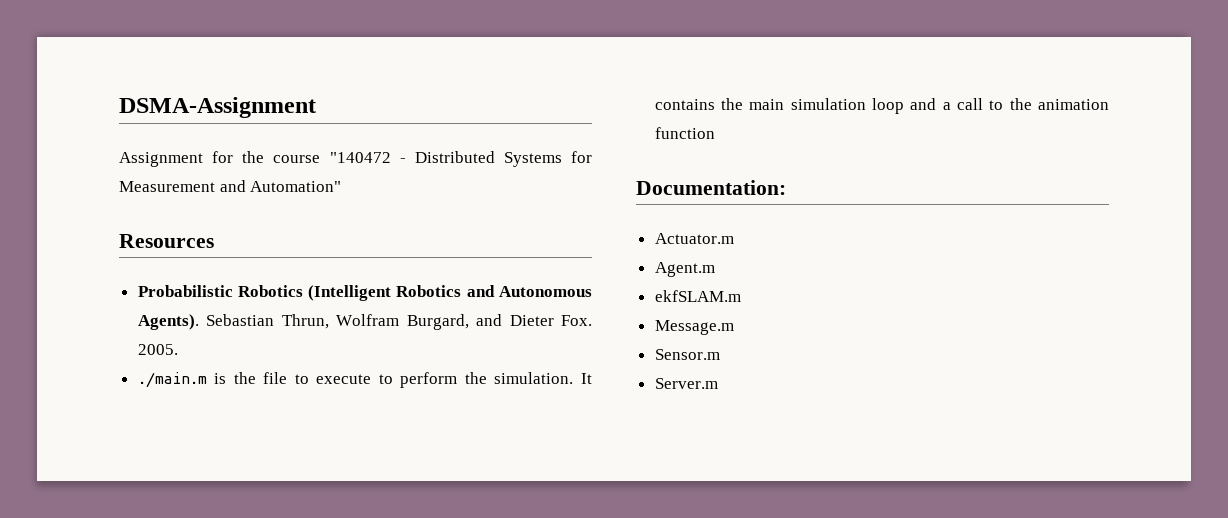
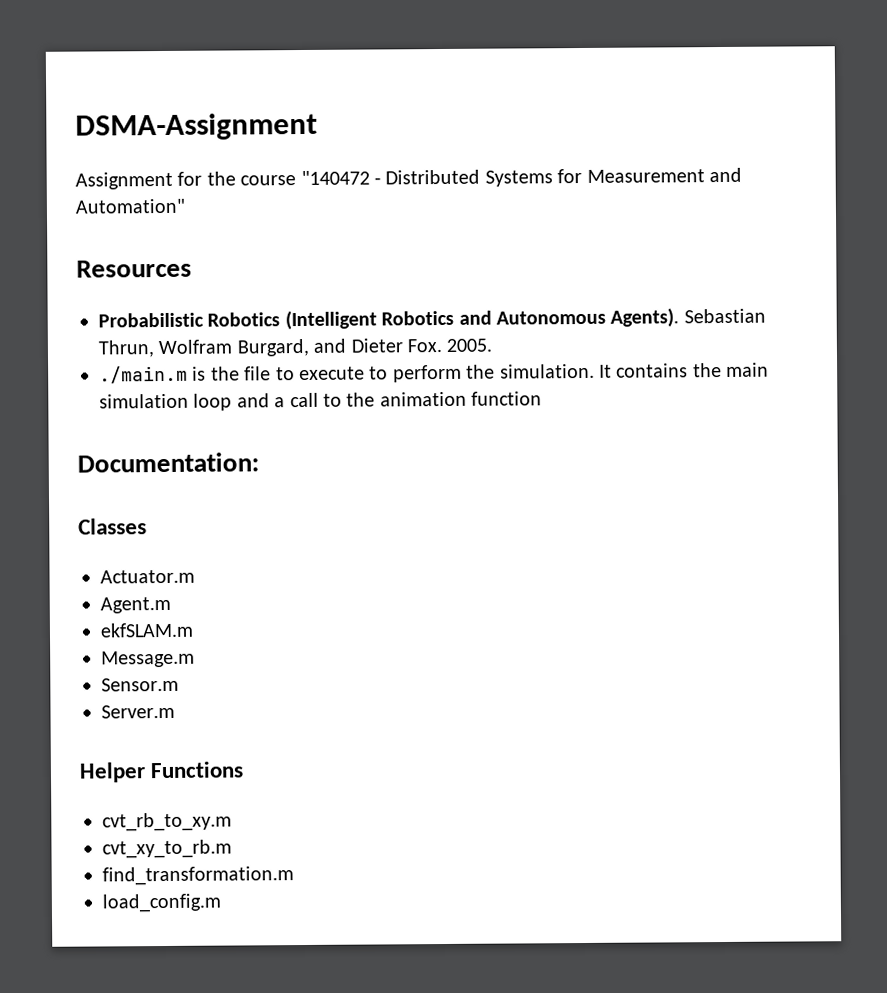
+ Classes
+ Helper Functions
+ cvt_rb_to_xy.m
+ cvt_xy_to_rb.m
+ find_transformation.m
+ load_config.m

